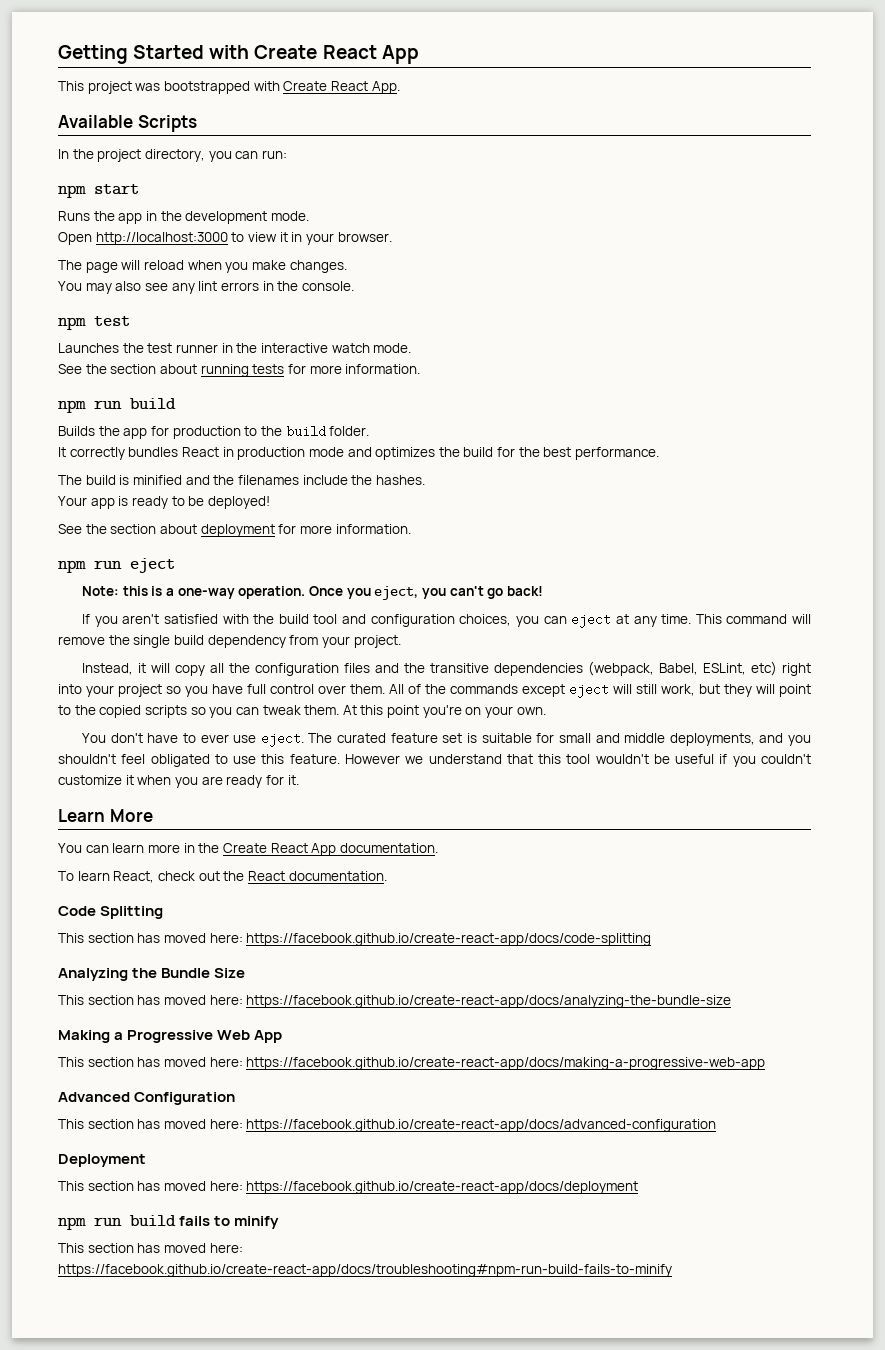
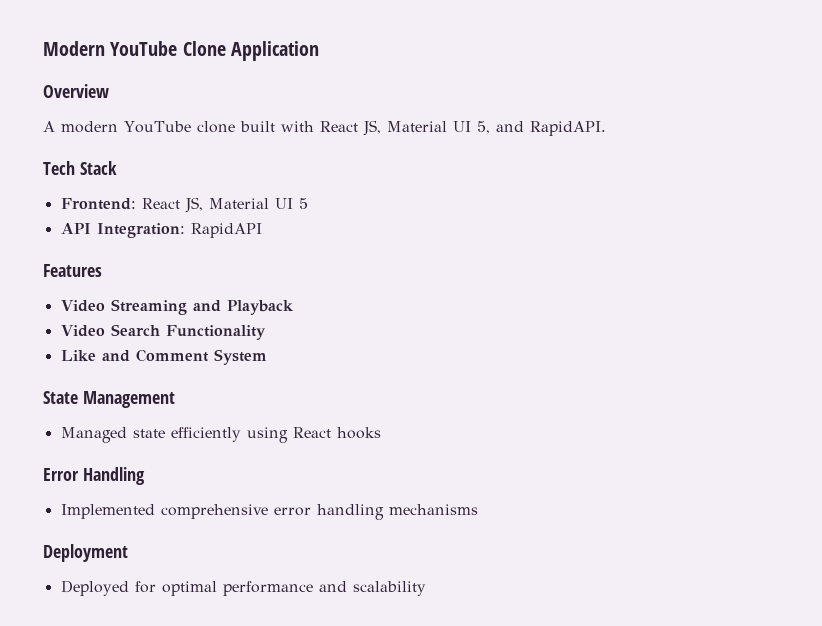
- Getting Started with Create React App
- This project was bootstrapped with Create React App.
- Available Scripts
- In the project directory, you can run:
- npm start
- Runs the app in the development mode.
- Open http://localhost:3000 to view it in your browser.
- The page will reload when you make changes.
- You may also see any lint errors in the console.
- npm test
- Launches the test runner in the interactive watch mode.
- See the section about running tests for more information.
- npm run build
- Builds the app for production to the build folder.
- It correctly bundles React in production mode and optimizes the build for the best performance.
- The build is minified and the filenames include the hashes.
- Your app is ready to be deployed!
- See the section about deployment for more information.
- npm run eject
- Note: this is a one-way operation. Once you eject, you can't go back!
- If you aren't satisfied with the build tool and configuration choices, you can eject at any time. This command will remove the single build dependency from your project.
- Instead, it will copy all the configuration files and the transitive dependencies (webpack, Babel, ESLint, etc) right into your project so you have full control over them. All of the commands except eject will still work, but they will point to the copied scripts so you can tweak them. At this point you're on your own.
- You don't have to ever use eject. The curated feature set is suitable for small and middle deployments, and you shouldn't feel obligated to use this feature. However we understand that this tool wouldn't be useful if you couldn't customize it when you are ready for it.
- Learn More
- You can learn more in the Create React App documentation.
- To learn React, check out the React documentation.
- Code Splitting
- This section has moved here: https://facebook.github.io/create-react-app/docs/code-splitting
- Analyzing the Bundle Size
- This section has moved here: https://facebook.github.io/create-react-app/docs/analyzing-the-bundle-size
- Making a Progressive Web App
- This section has moved here: https://facebook.github.io/create-react-app/docs/making-a-progressive-web-app
- Advanced Configuration
- This section has moved here: https://facebook.github.io/create-react-app/docs/advanced-configuration
+ Modern YouTube Clone Application
+ Overview
+ A modern YouTube clone built with React JS, Material UI 5, and RapidAPI.
+ Tech Stack
+ Frontend: React JS, Material UI 5
+ API Integration: RapidAPI
+ Features
+ Video Streaming and Playback
+ Video Search Functionality
+ Like and Comment System
+ State Management
+ Managed state efficiently using React hooks
+ Error Handling
+ Implemented comprehensive error handling mechanisms
  Deployment
- This section has moved here: https://facebook.github.io/create-react-app/docs/deployment
- npm run build fails to minify
- This section has moved here: https://facebook.github.io/create-react-app/docs/troubleshooting#npm-run-build-fails-to-minify
+ Deployed for optimal performance and scalability

